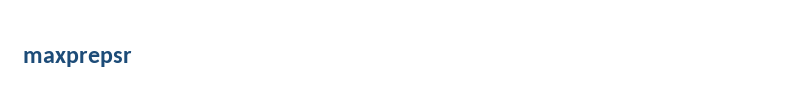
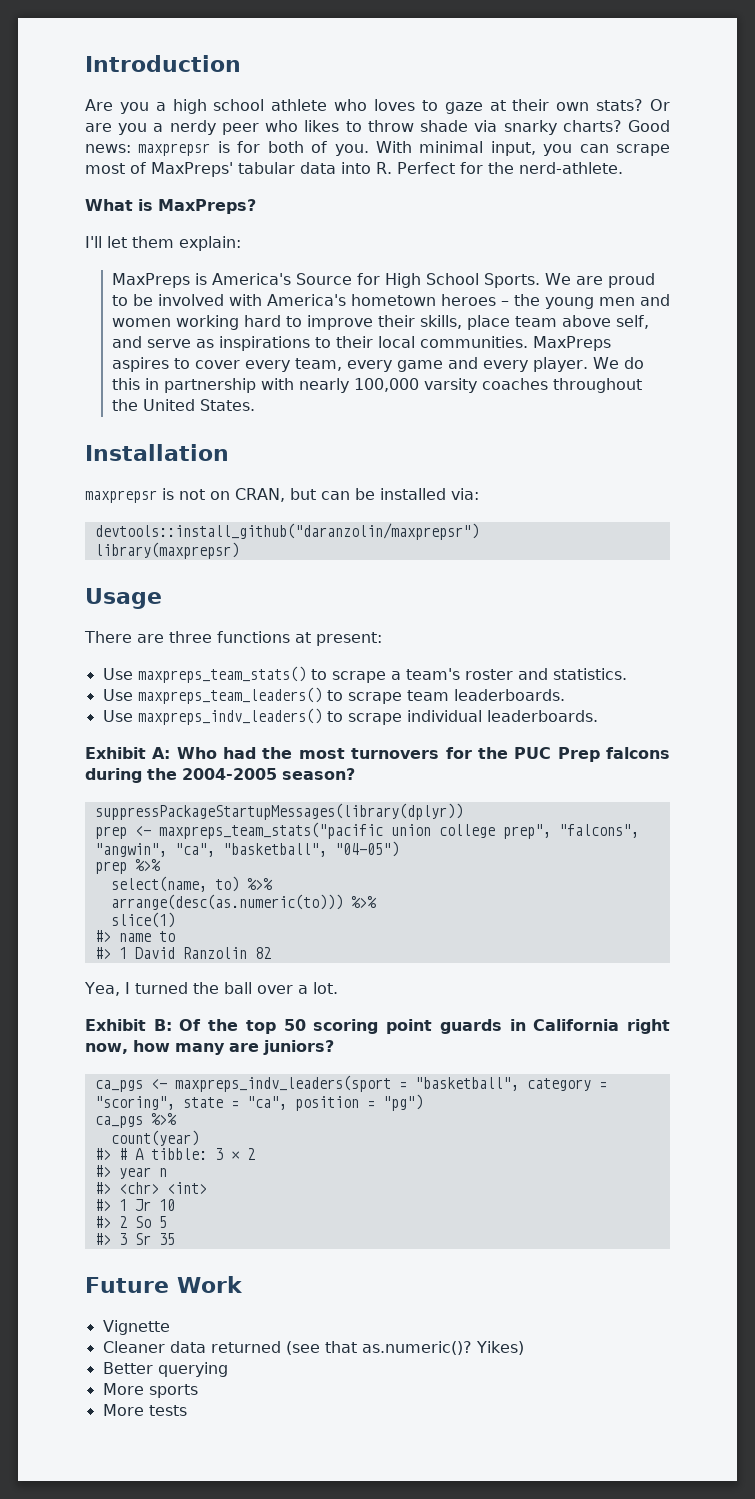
- maxprepsr
+ Introduction
+ Are you a high school athlete who loves to gaze at their own stats? Or are you a nerdy peer who likes to throw shade via snarky charts? Good news: maxprepsr is for both of you. With minimal input, you can scrape most of MaxPreps' tabular data into R. Perfect for the nerd-athlete.
+ What is MaxPreps?
+ I'll let them explain:
+ MaxPreps is America's Source for High School Sports. We are proud to be involved with America's hometown heroes – the young men and women working hard to improve their skills, place team above self, and serve as inspirations to their local communities. MaxPreps aspires to cover every team, every game and every player. We do this in partnership with nearly 100,000 varsity coaches throughout the United States.
+ Installation
+ maxprepsr is not on CRAN, but can be installed via:
+ devtools::install_github("daranzolin/maxprepsr")
+ library(maxprepsr)
+ Usage
+ There are three functions at present:
+ Use maxpreps_team_stats() to scrape a team's roster and statistics.
+ Use maxpreps_team_leaders() to scrape team leaderboards.
+ Use maxpreps_indv_leaders() to scrape individual leaderboards.
+ Exhibit A: Who had the most turnovers for the PUC Prep falcons during the 2004-2005 season?
+ suppressPackageStartupMessages(library(dplyr))
+ prep <- maxpreps_team_stats("pacific union college prep", "falcons", "angwin", "ca", "basketball", "04-05")
+ prep %>%
+ select(name, to) %>%
+ arrange(desc(as.numeric(to))) %>%
+ slice(1)
+ #> name to
+ #> 1 David Ranzolin 82
+ Yea, I turned the ball over a lot.
+ Exhibit B: Of the top 50 scoring point guards in California right now, how many are juniors?
+ ca_pgs <- maxpreps_indv_leaders(sport = "basketball", category = "scoring", state = "ca", position = "pg")
+ ca_pgs %>%
+ count(year)
+ #> # A tibble: 3 × 2
+ #> year n
+ #> <chr> <int>
+ #> 1 Jr 10
+ #> 2 So 5
+ #> 3 Sr 35
+ Future Work
+ Vignette
+ Cleaner data returned (see that as.numeric()? Yikes)
+ Better querying
+ More sports
+ More tests

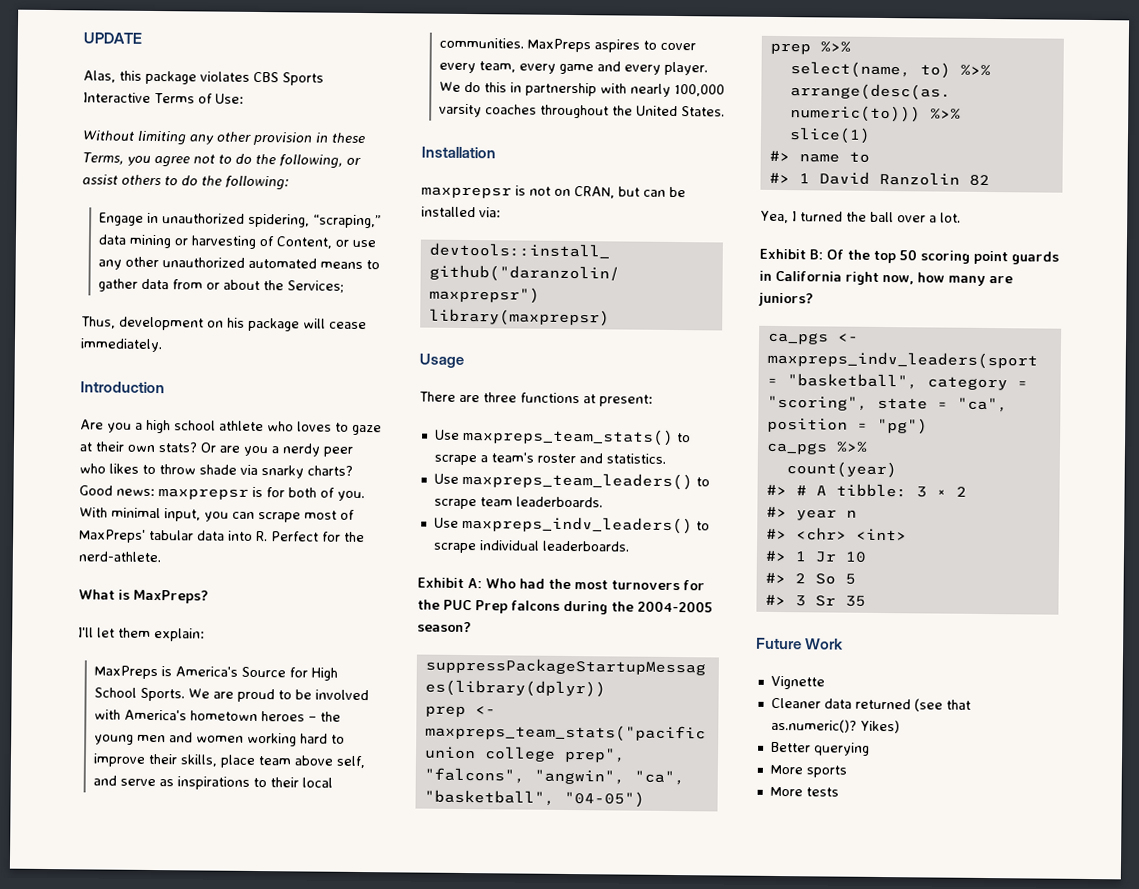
+ UPDATE
+ Alas, this package violates CBS Sports Interactive Terms of Use:
+ Without limiting any other provision in these Terms, you agree not to do the following, or assist others to do the following:
+ Engage in unauthorized spidering, “scraping,” data mining or harvesting of Content, or use any other unauthorized automated means to gather data from or about the Services;
+ Thus, development on his package will cease immediately.

